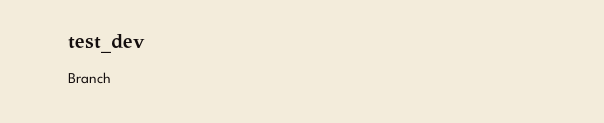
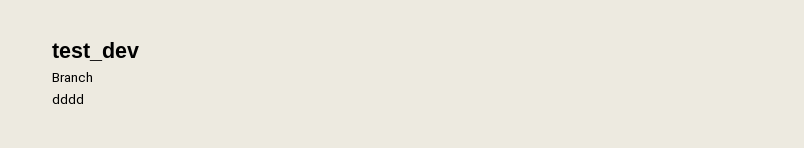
+ dddd

